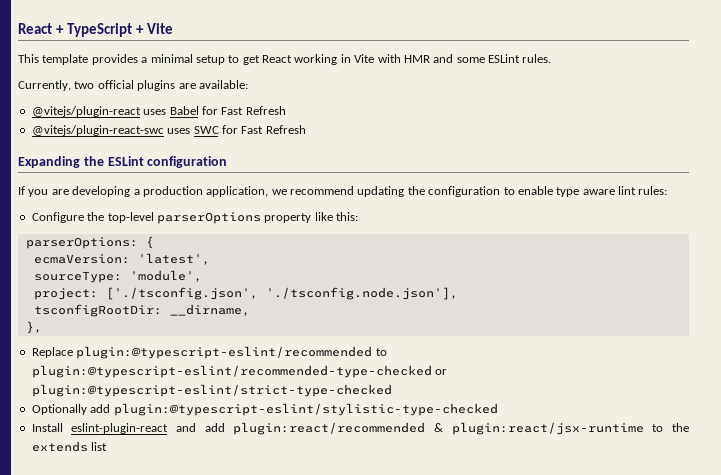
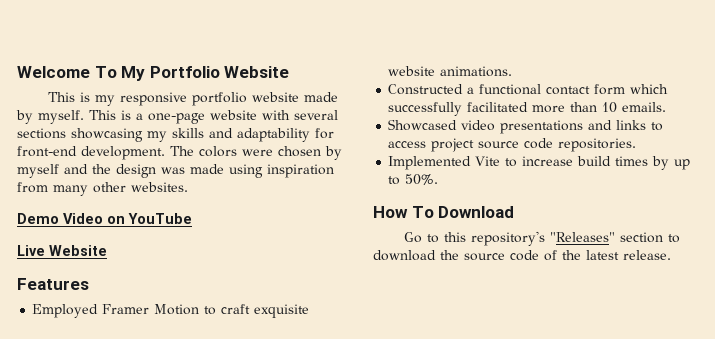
- React + TypeScript + Vite
- This template provides a minimal setup to get React working in Vite with HMR and some ESLint rules.
- Currently, two official plugins are available:
- @vitejs/plugin-react uses Babel for Fast Refresh
- @vitejs/plugin-react-swc uses SWC for Fast Refresh
- Expanding the ESLint configuration
- If you are developing a production application, we recommend updating the configuration to enable type aware lint rules:
- Configure the top-level parserOptions property like this:
- parserOptions: {
- ecmaVersion: 'latest',
- sourceType: 'module',
- project: ['./tsconfig.json', './tsconfig.node.json'],
- tsconfigRootDir: __dirname,
- },
- Replace plugin:@typescript-eslint/recommended to plugin:@typescript-eslint/recommended-type-checked or plugin:@typescript-eslint/strict-type-checked
- Optionally add plugin:@typescript-eslint/stylistic-type-checked
- Install eslint-plugin-react and add plugin:react/recommended & plugin:react/jsx-runtime to the extends list
+ Welcome To My Portfolio Website
+ This is my responsive portfolio website made by myself. This is a one-page website with several sections showcasing my skills and adaptability for front-end development. The colors were chosen by myself and the design was made using inspiration from many other websites.
+ Demo Video on YouTube
+ Live Website
+ Features
+ Employed Framer Motion to craft exquisite website animations.
+ Constructed a functional contact form which successfully facilitated more than 10 emails.
+ Showcased video presentations and links to access project source code repositories.
+ Implemented Vite to increase build times by up to 50%.
+ How To Download
+ Go to this repository's "Releases" section to download the source code of the latest release.

